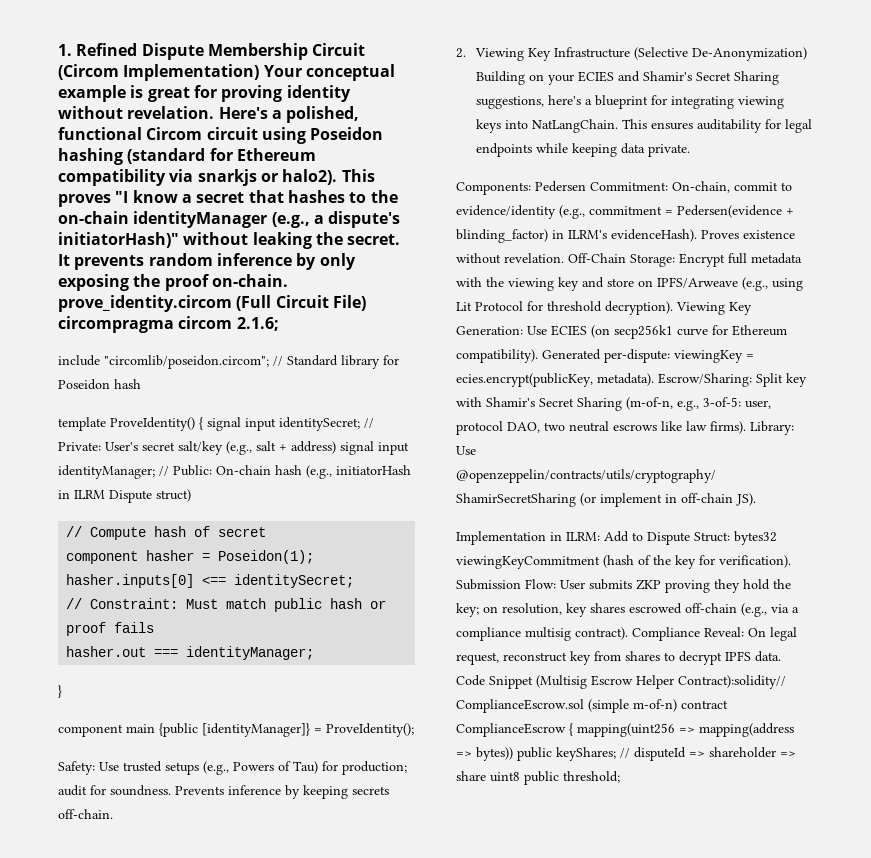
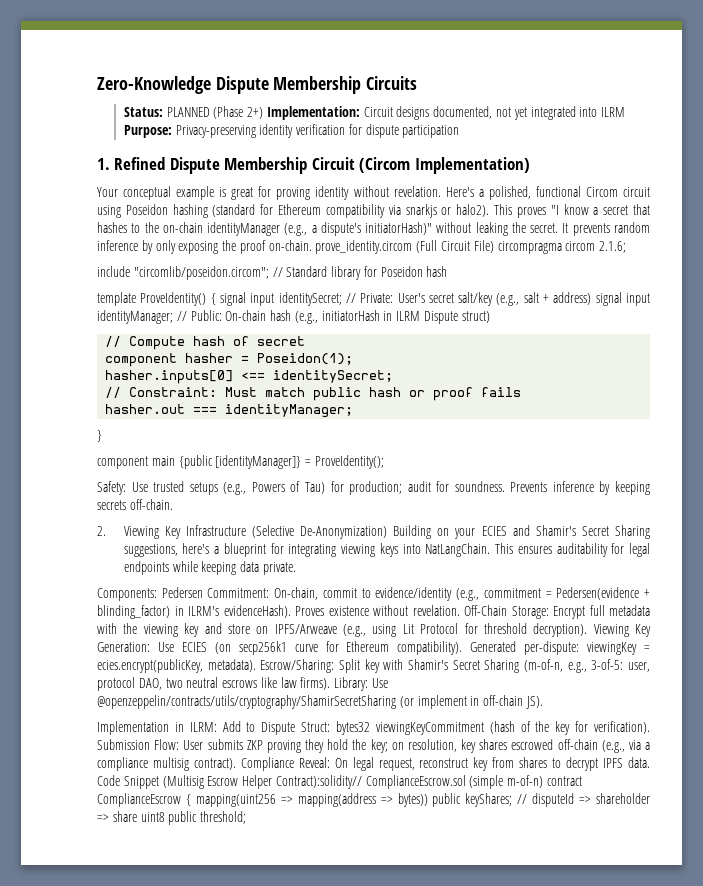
+ Zero-Knowledge Dispute Membership Circuits
+ Status: PLANNED (Phase 2+) Implementation: Circuit designs documented, not yet integrated into ILRM Purpose: Privacy-preserving identity verification for dispute participation
- 1. Refined Dispute Membership Circuit (Circom Implementation) Your conceptual example is great for proving identity without revelation.
+ 1. Refined Dispute Membership Circuit (Circom Implementation)
+ Your conceptual example is great for proving identity without revelation.

